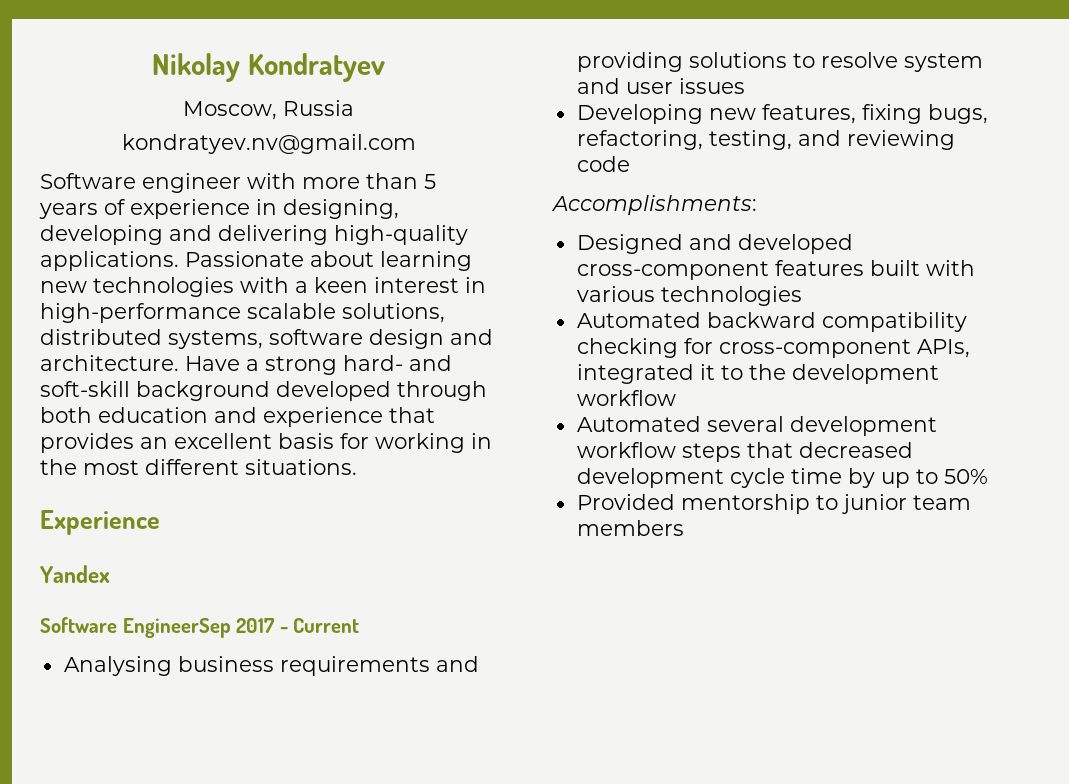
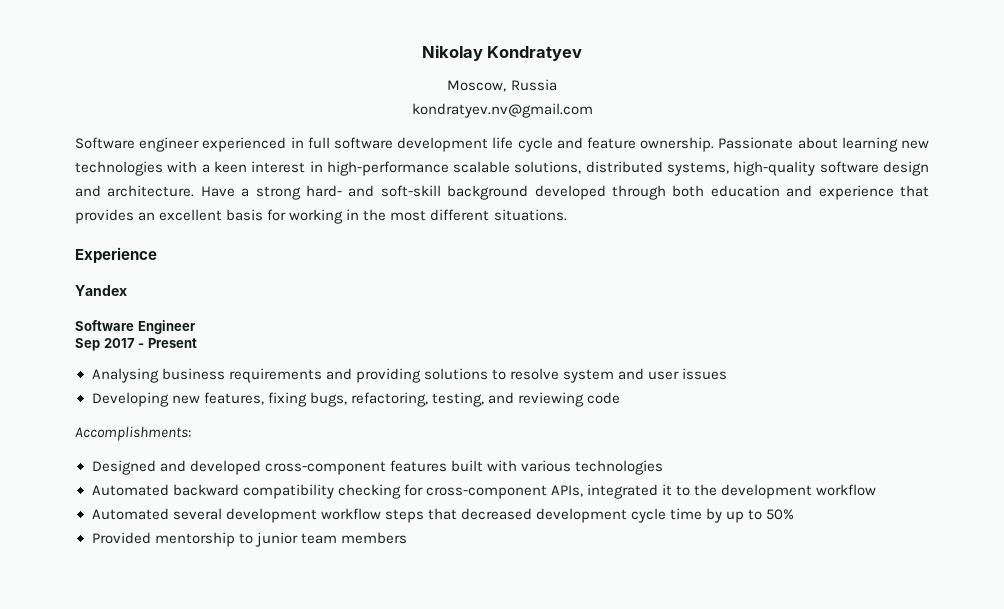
- Software engineer with more than 5 years of experience in designing, developing and delivering high-quality applications.
+ Software engineer experienced in full software development life cycle and feature ownership.
- Passionate about learning new technologies with a keen interest in high-performance scalable solutions, distributed systems, software design and architecture.
+ Passionate about learning new technologies with a keen interest in high-performance scalable solutions, distributed systems, high-quality software design and architecture.
- Software EngineerSep 2017 - Current
+ Software Engineer
+ Sep 2017 - Present

